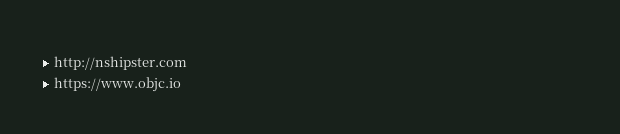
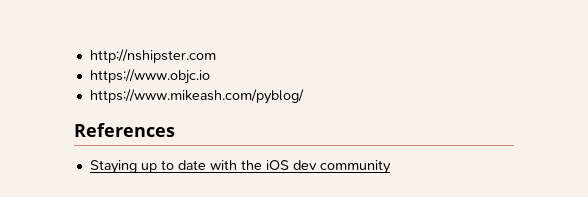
+ https://www.mikeash.com/pyblog/
+ References
+ Staying up to date with the iOS dev community

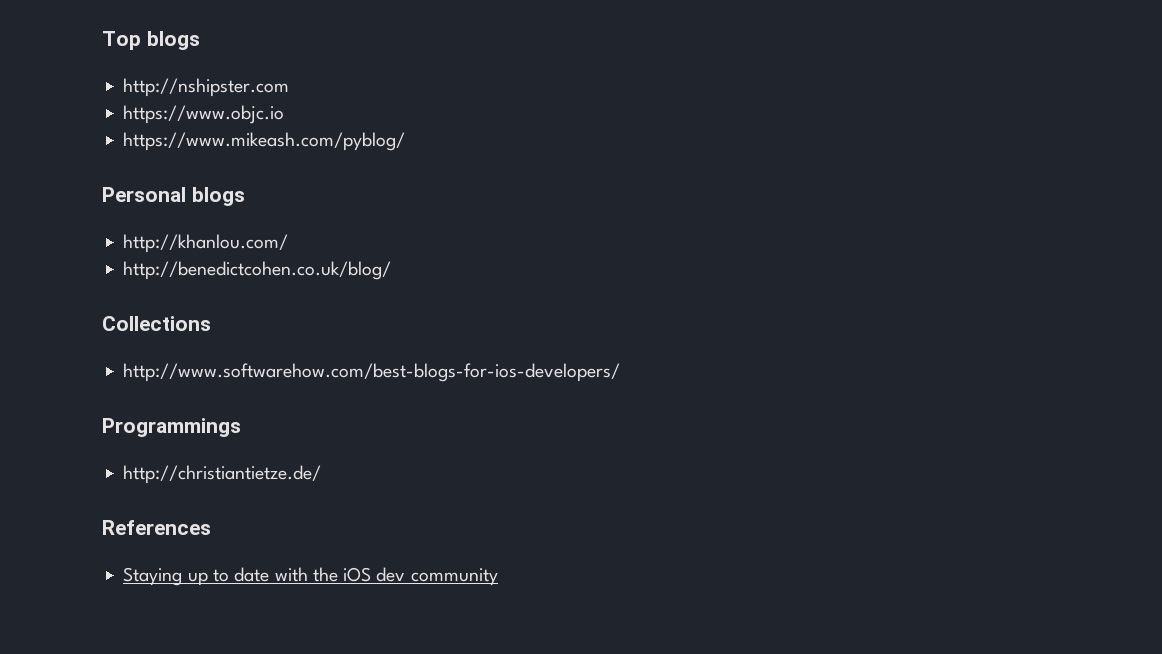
+ Top blogs
+ Personal blogs
+ http://khanlou.com/
+ http://benedictcohen.co.uk/blog/
+ Collections
+ http://www.softwarehow.com/best-blogs-for-ios-developers/
+ Programmings
+ http://christiantietze.de/

